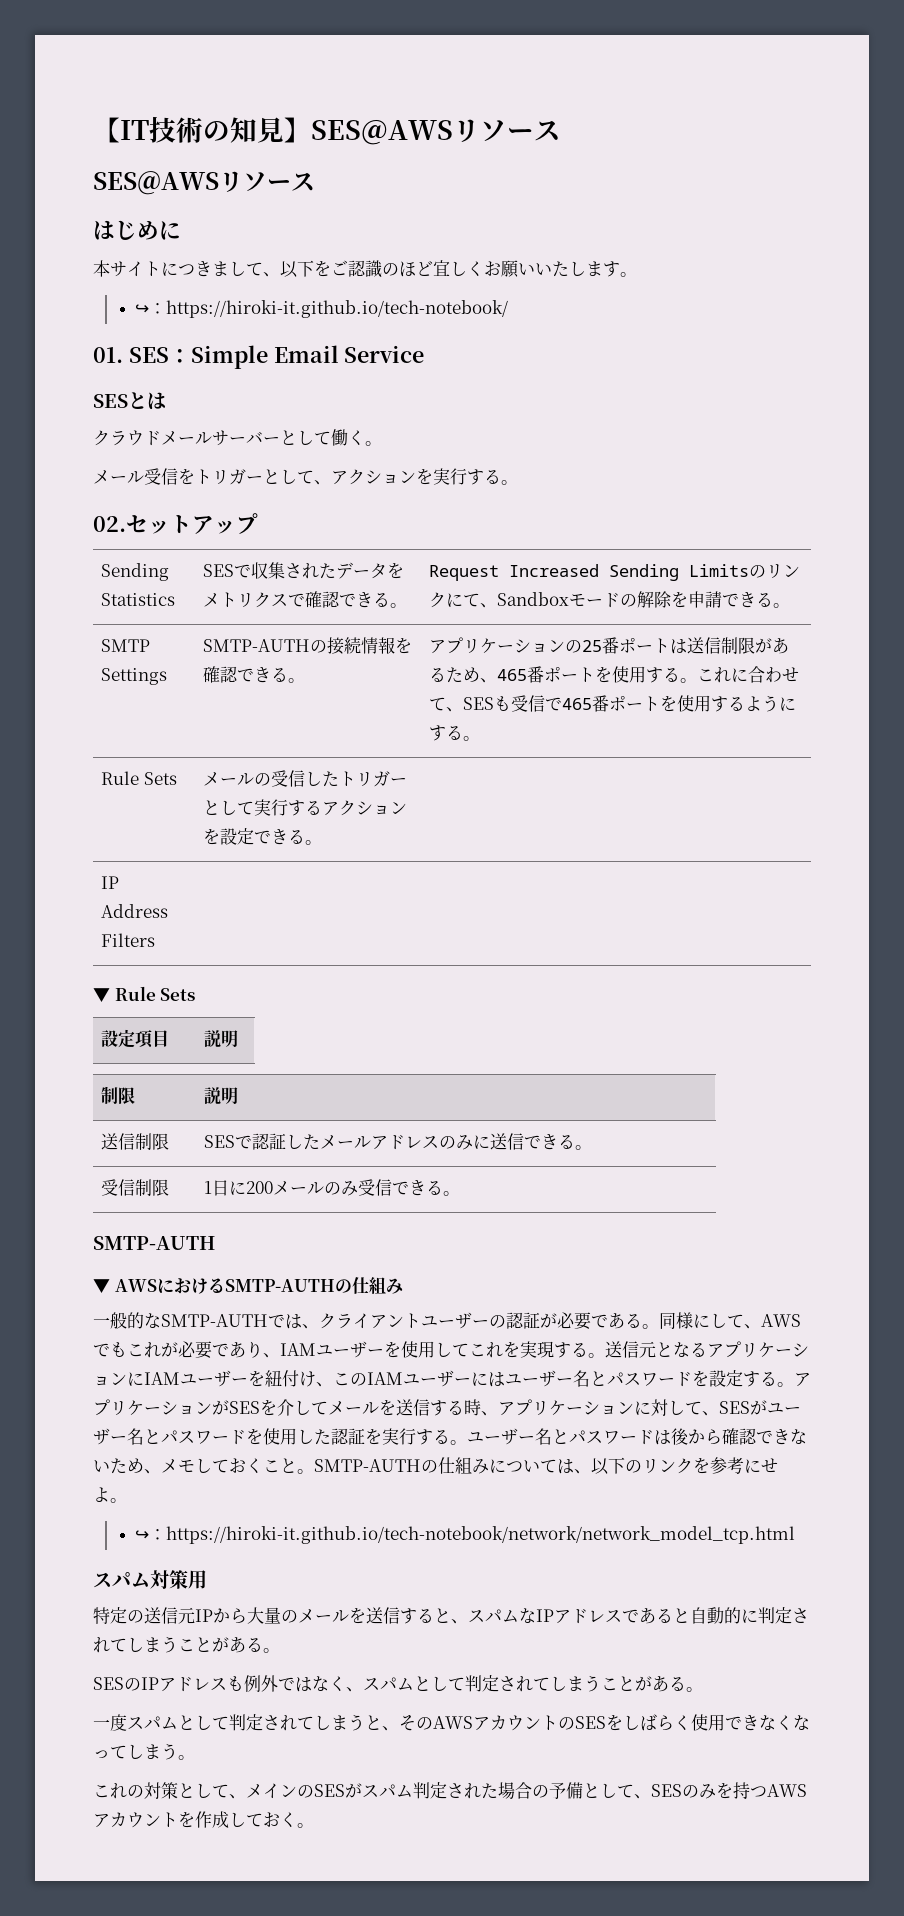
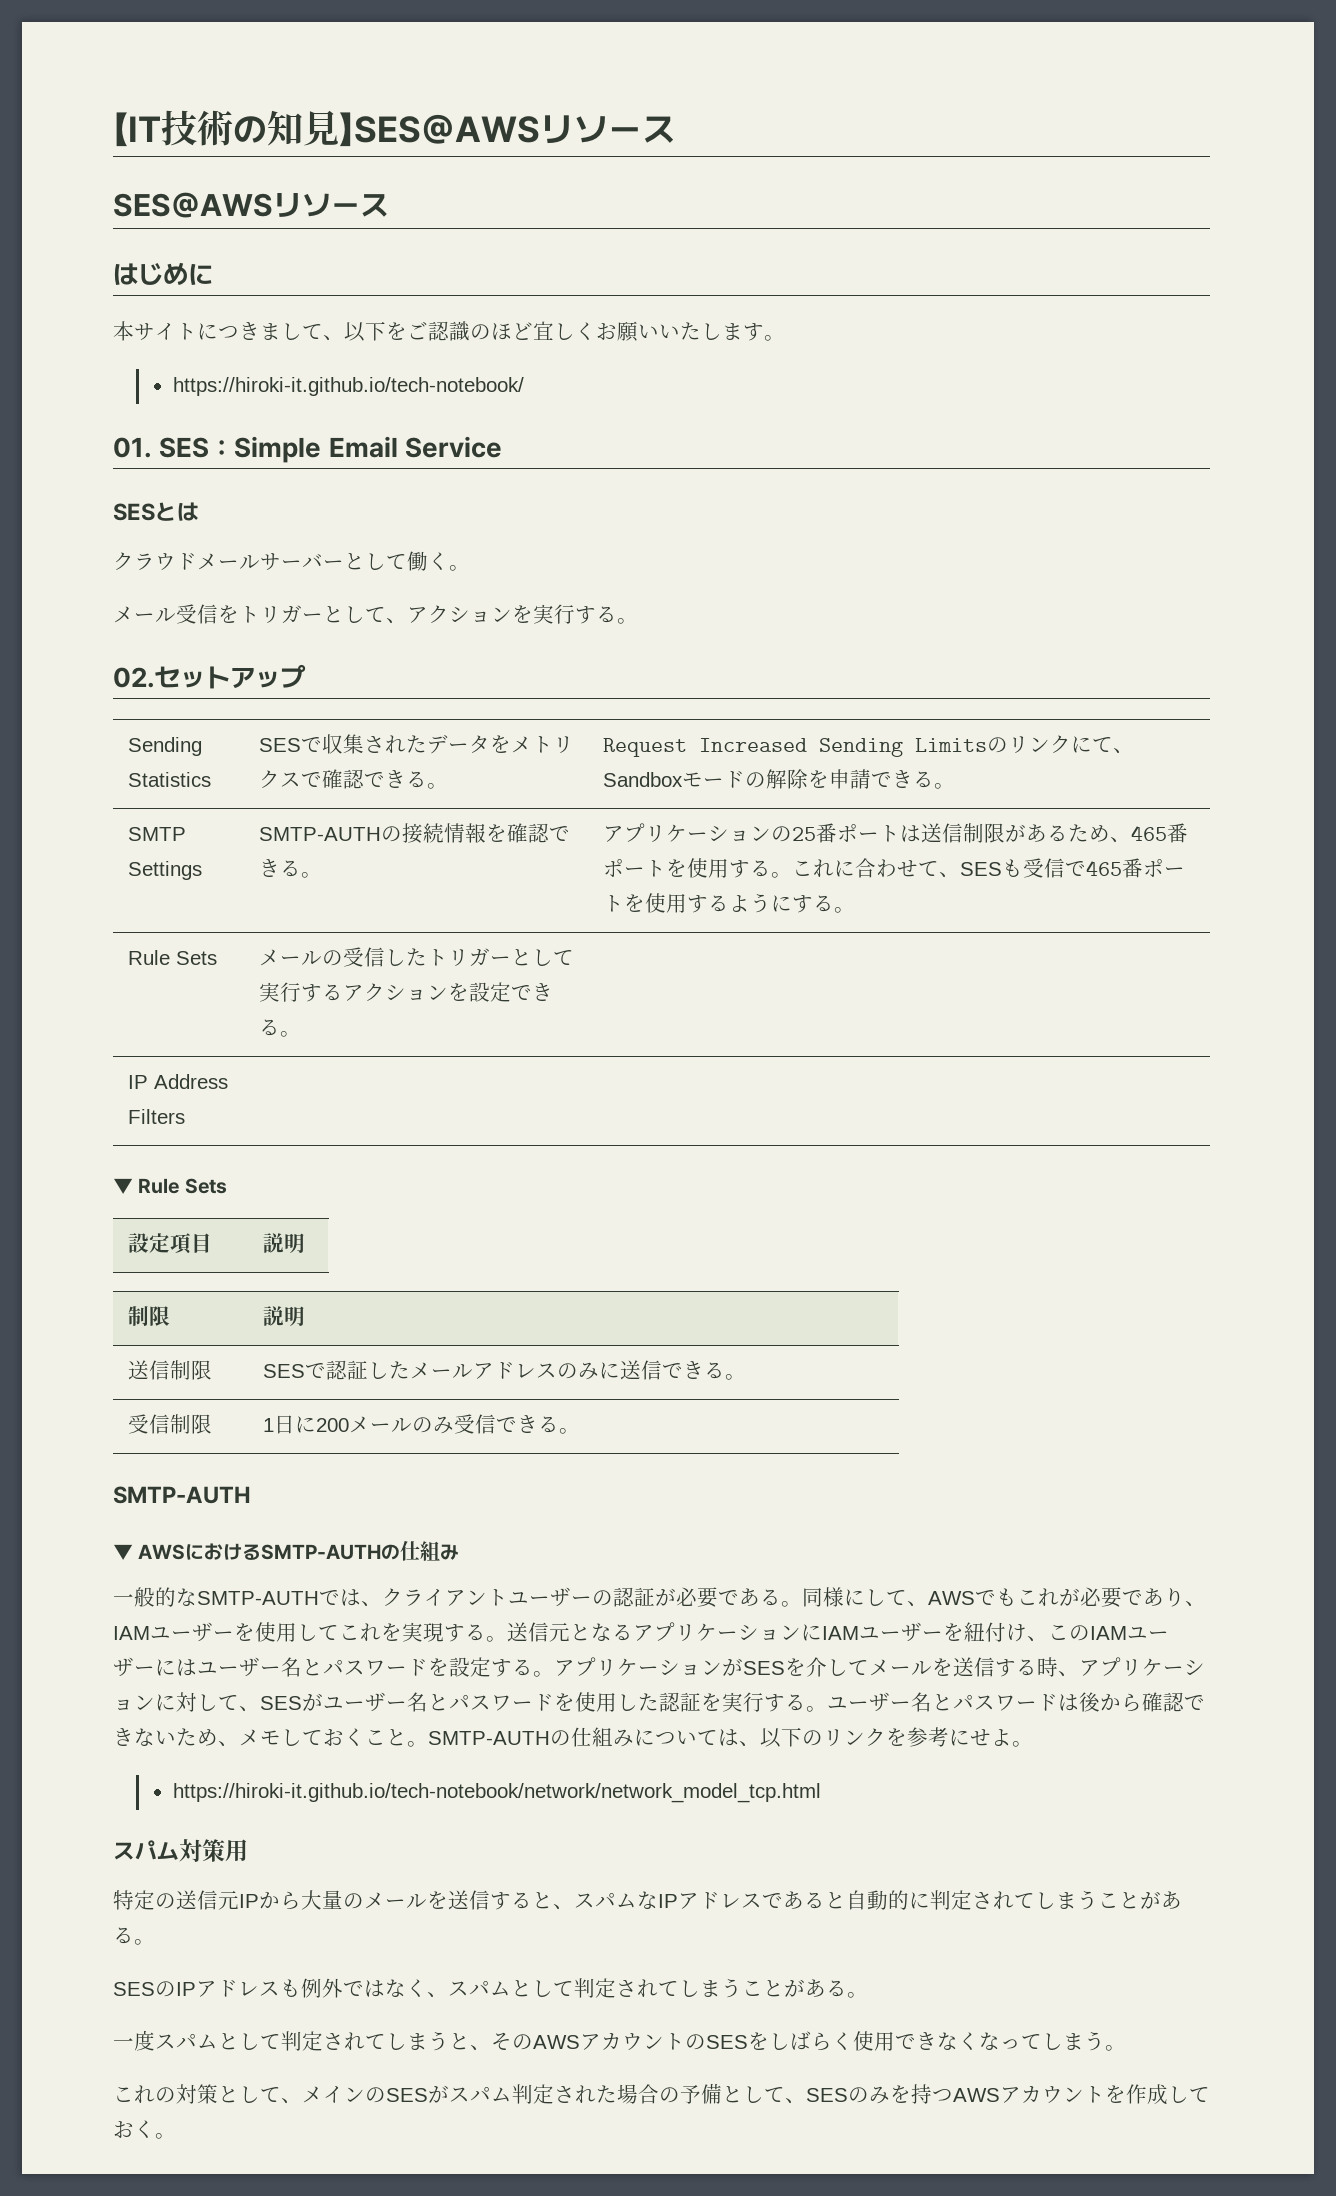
- ↪：https://hiroki-it.github.io/tech-notebook/
+ https://hiroki-it.github.io/tech-notebook/
- ↪：https://hiroki-it.github.io/tech-notebook/network/network_model_tcp.html
+ https://hiroki-it.github.io/tech-notebook/network/network_model_tcp.html

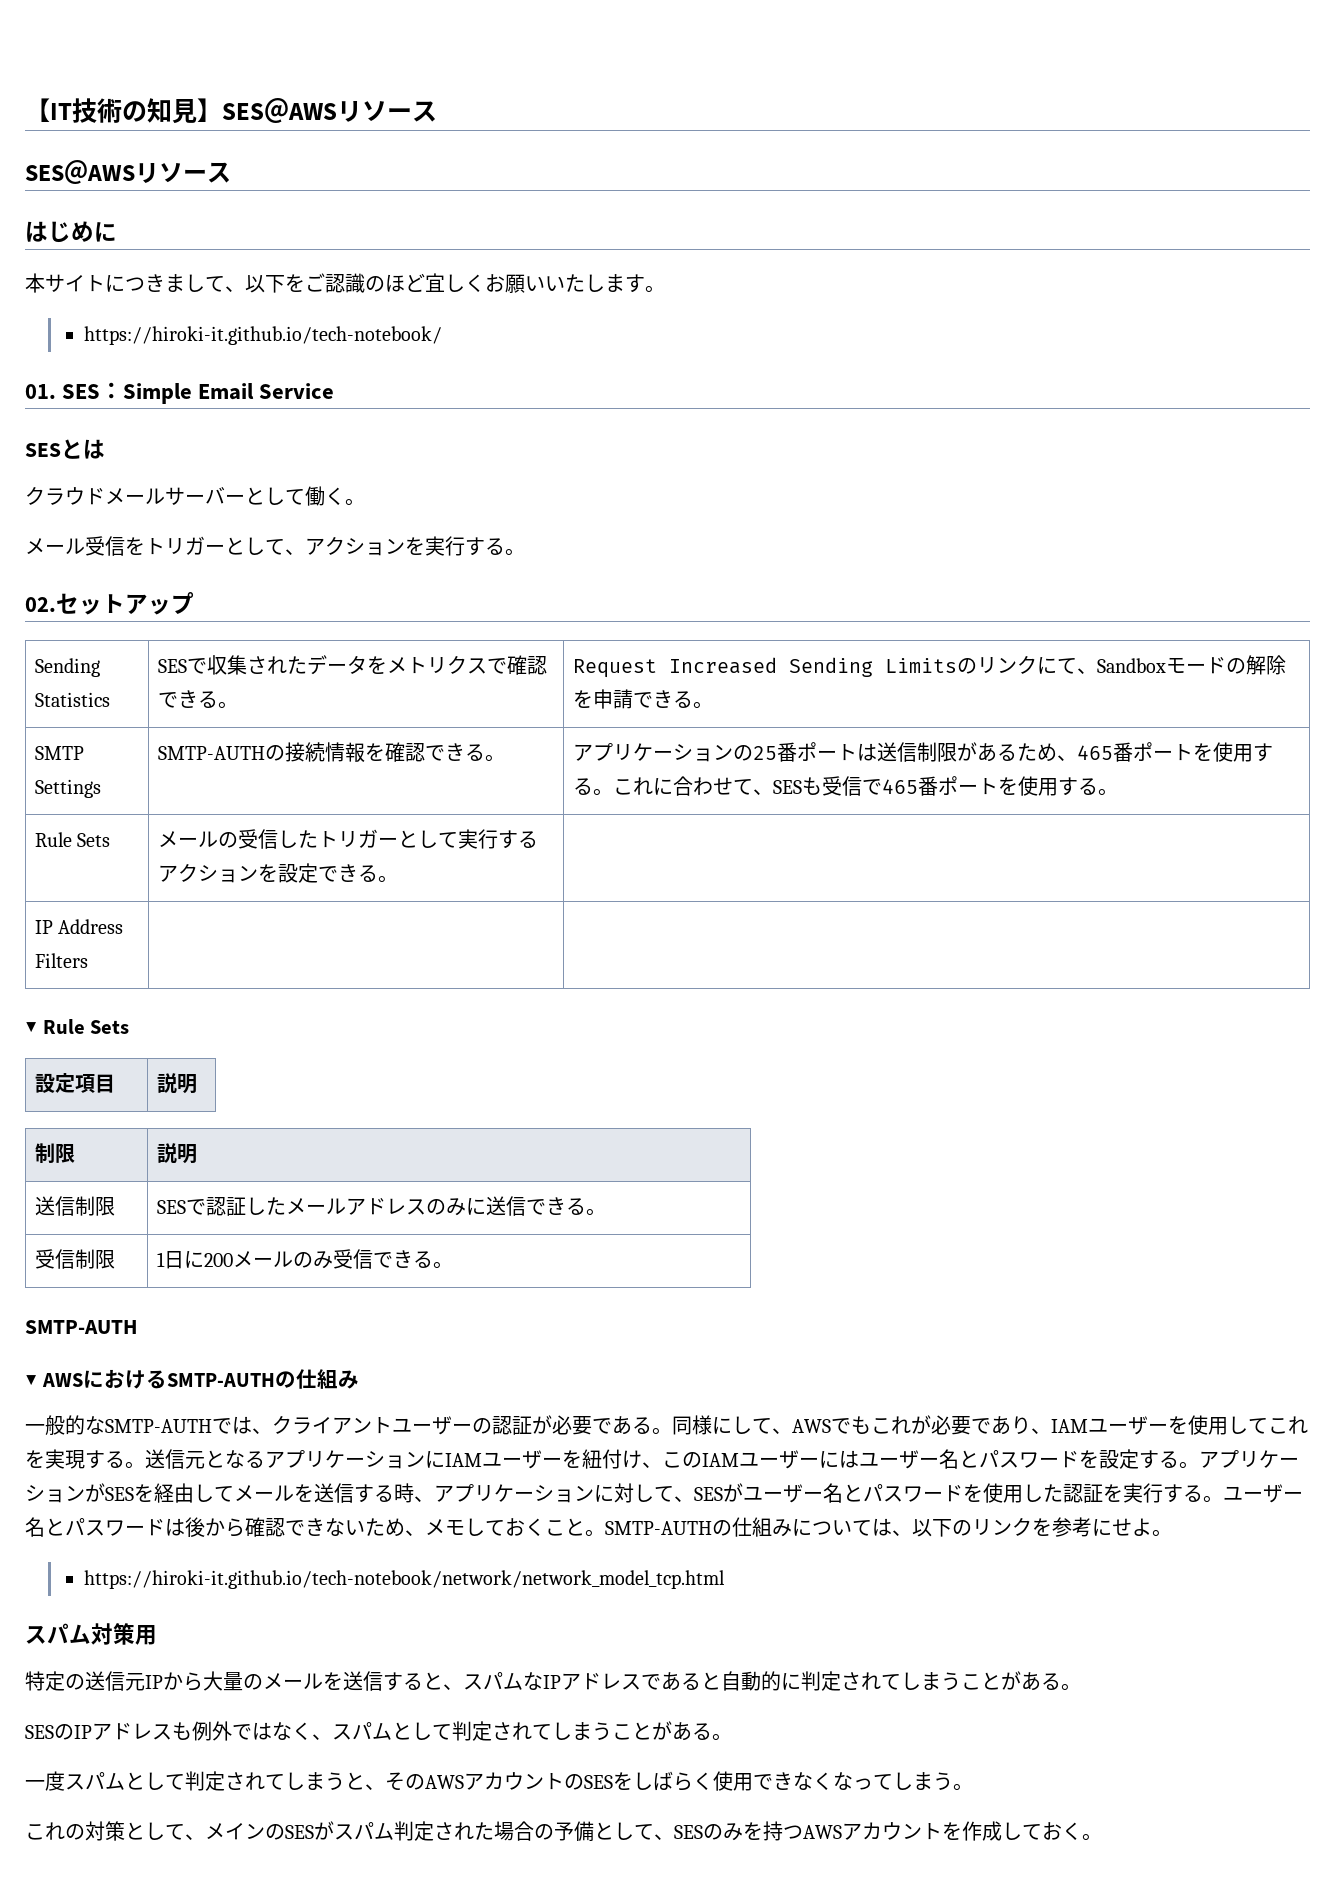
- これに合わせて、SESも受信で465番ポートを使用するようにする。
+ これに合わせて、SESも受信で465番ポートを使用する。
- アプリケーションがSESを介してメールを送信する時、アプリケーションに対して、SESがユーザー名とパスワードを使用した認証を実行する。
+ アプリケーションがSESを経由してメールを送信する時、アプリケーションに対して、SESがユーザー名とパスワードを使用した認証を実行する。

